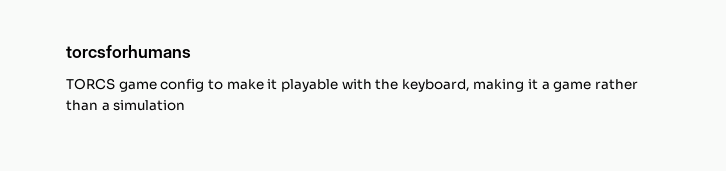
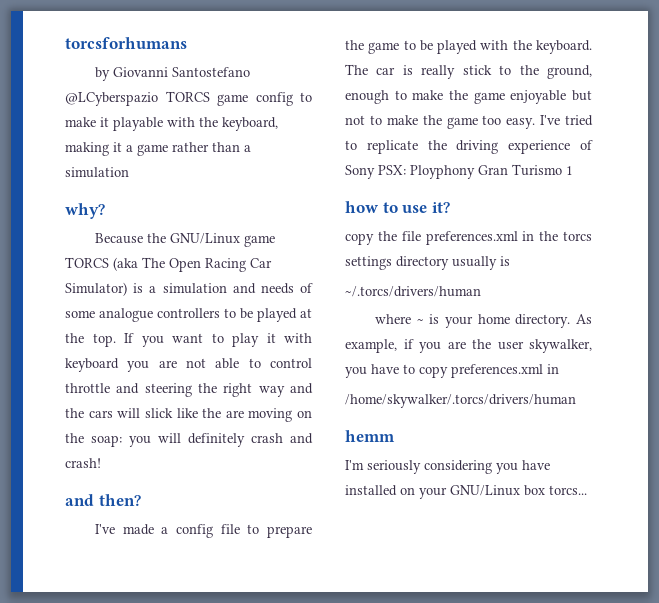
- TORCS game config to make it playable with the keyboard, making it a game rather than a simulation
+ by Giovanni Santostefano @LCyberspazio TORCS game config to make it playable with the keyboard, making it a game rather than a simulation
+ why?
+ Because the GNU/Linux game TORCS (aka The Open Racing Car Simulator) is a simulation and needs of some analogue controllers to be played at the top. If you want to play it with keyboard you are not able to control throttle and steering the right way and the cars will slick like the are moving on the soap: you will definitely crash and crash!
+ and then?
+ I've made a config file to prepare the game to be played with the keyboard. The car is really stick to the ground, enough to make the game enjoyable but not to make the game too easy. I've tried to replicate the driving experience of Sony PSX: Ployphony Gran Turismo 1
+ how to use it?
+ copy the file preferences.xml in the torcs settings directory usually is
+ ~/.torcs/drivers/human
+ where ~ is your home directory. As example, if you are the user skywalker, you have to copy preferences.xml in
+ /home/skywalker/.torcs/drivers/human
+ hemm
+ I'm seriously considering you have installed on your GNU/Linux box torcs...

